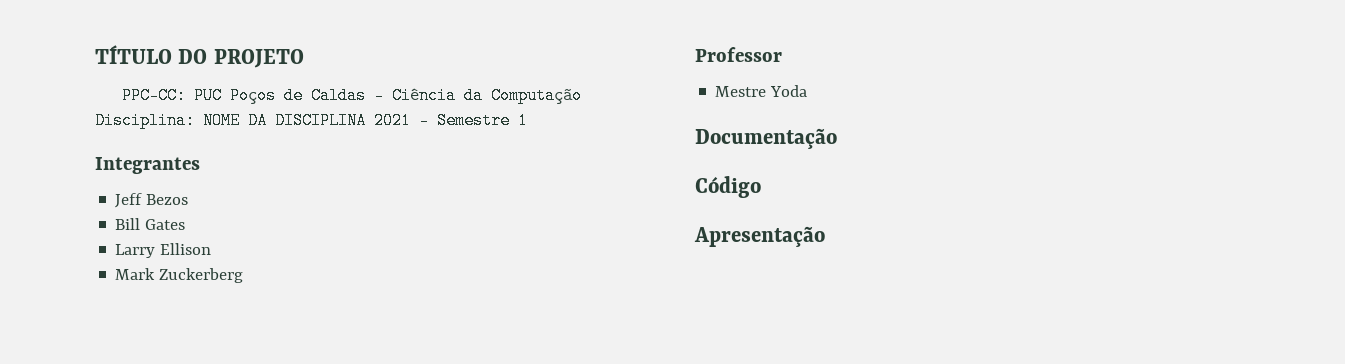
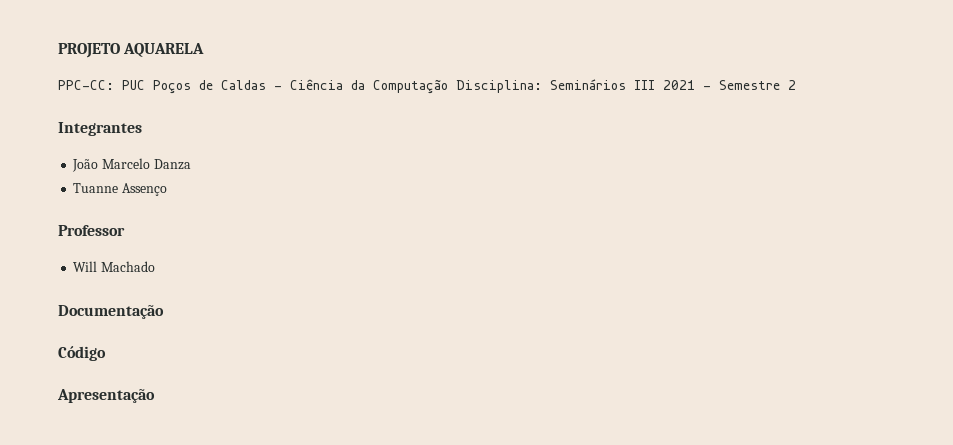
- TÍTULO DO PROJETO
+ PROJETO AQUARELA
- PPC-CC: PUC Poços de Caldas - Ciência da Computação Disciplina: NOME DA DISCIPLINA 2021 - Semestre 1
+ PPC-CC: PUC Poços de Caldas - Ciência da Computação Disciplina: Seminários III 2021 - Semestre 2
- Jeff Bezos
- Bill Gates
- Larry Ellison
- Mark Zuckerberg
+ João Marcelo Danza
+ Tuanne Assenço
- Mestre Yoda
+ Will Machado

